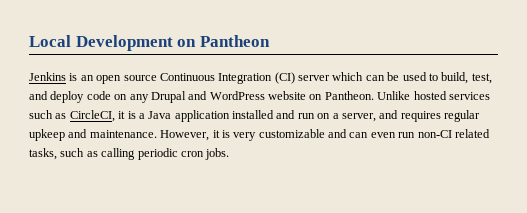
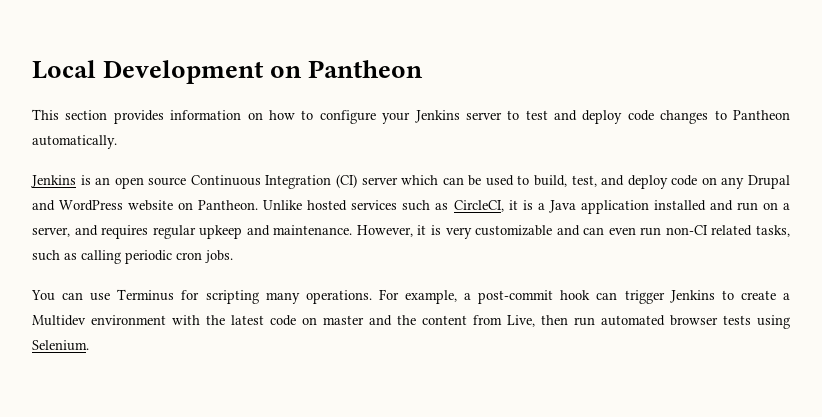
+ This section provides information on how to configure your Jenkins server to test and deploy code changes to Pantheon automatically.
+ You can use Terminus for scripting many operations. For example, a post-commit hook can trigger Jenkins to create a Multidev environment with the latest code on master and the content from Live, then run automated browser tests using Selenium.

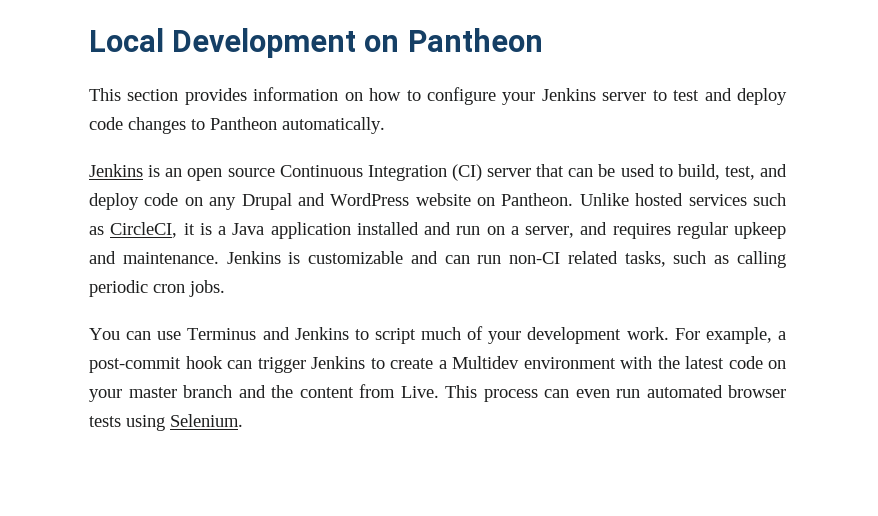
- Jenkins is an open source Continuous Integration (CI) server which can be used to build, test, and deploy code on any Drupal and WordPress website on Pantheon.
+ Jenkins is an open source Continuous Integration (CI) server that can be used to build, test, and deploy code on any Drupal and WordPress website on Pantheon.
- However, it is very customizable and can even run non-CI related tasks, such as calling periodic cron jobs.
+ Jenkins is customizable and can run non-CI related tasks, such as calling periodic cron jobs.
- You can use Terminus for scripting many operations.
+ You can use Terminus and Jenkins to script much of your development work.
- For example, a post-commit hook can trigger Jenkins to create a Multidev environment with the latest code on master and the content from Live, then run automated browser tests using Selenium.
+ For example, a post-commit hook can trigger Jenkins to create a Multidev environment with the latest code on your master branch and the content from Live. This process can even run automated browser tests using Selenium.

